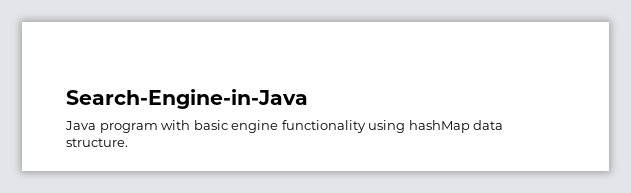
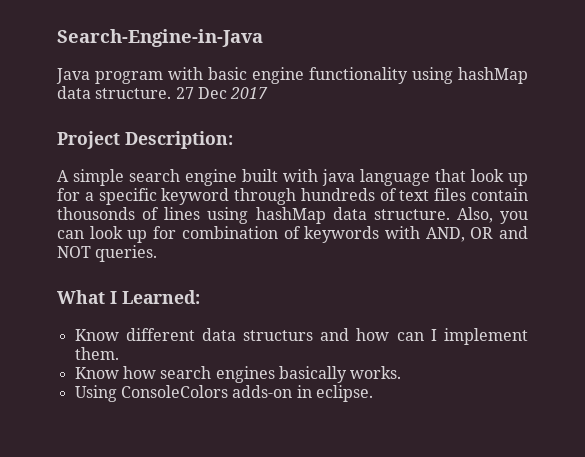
+ 27 Dec 2017
+ Project Description:
+ A simple search engine built with java language that look up for a specific keyword through hundreds of text files contain thousonds of lines using hashMap data structure. Also, you can look up for combination of keywords with AND, OR and NOT queries.
+ What I Learned:
+ Know different data structurs and how can I implement them.
+ Know how search engines basically works.
+ Using ConsoleColors adds-on in eclipse.

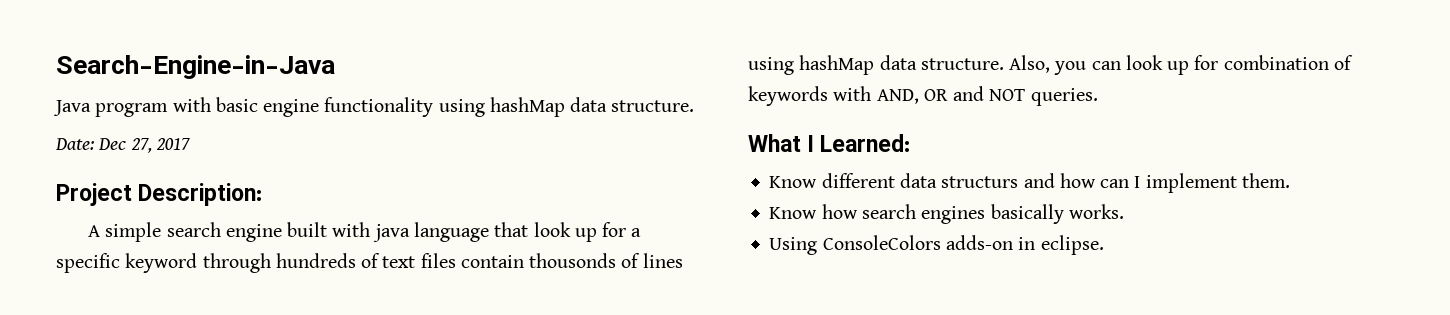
- Java program with basic engine functionality using hashMap data structure. 27 Dec 2017
+ Java program with basic engine functionality using hashMap data structure.
+ Date: Dec 27, 2017

